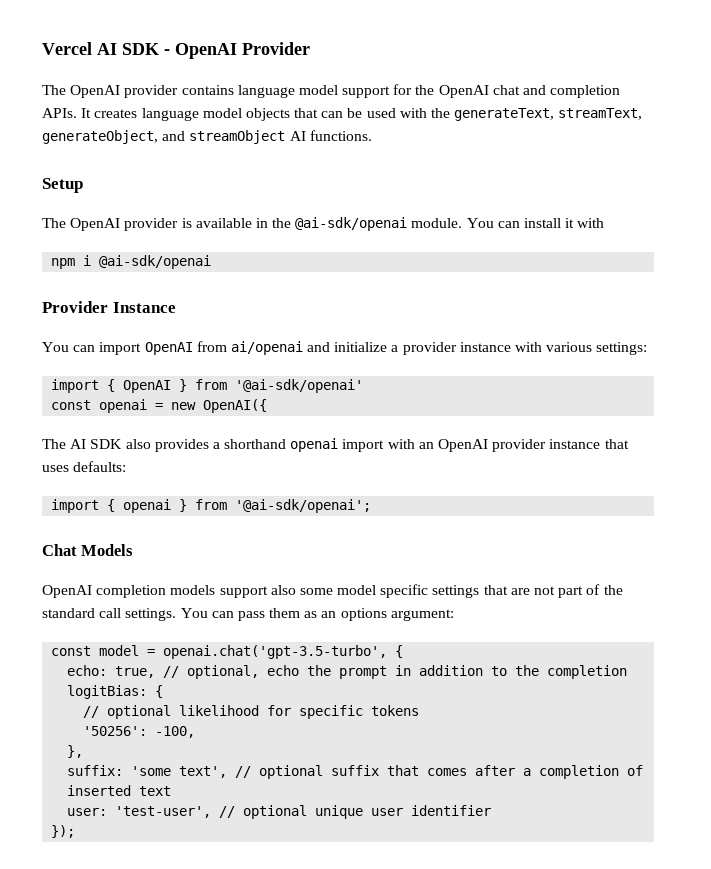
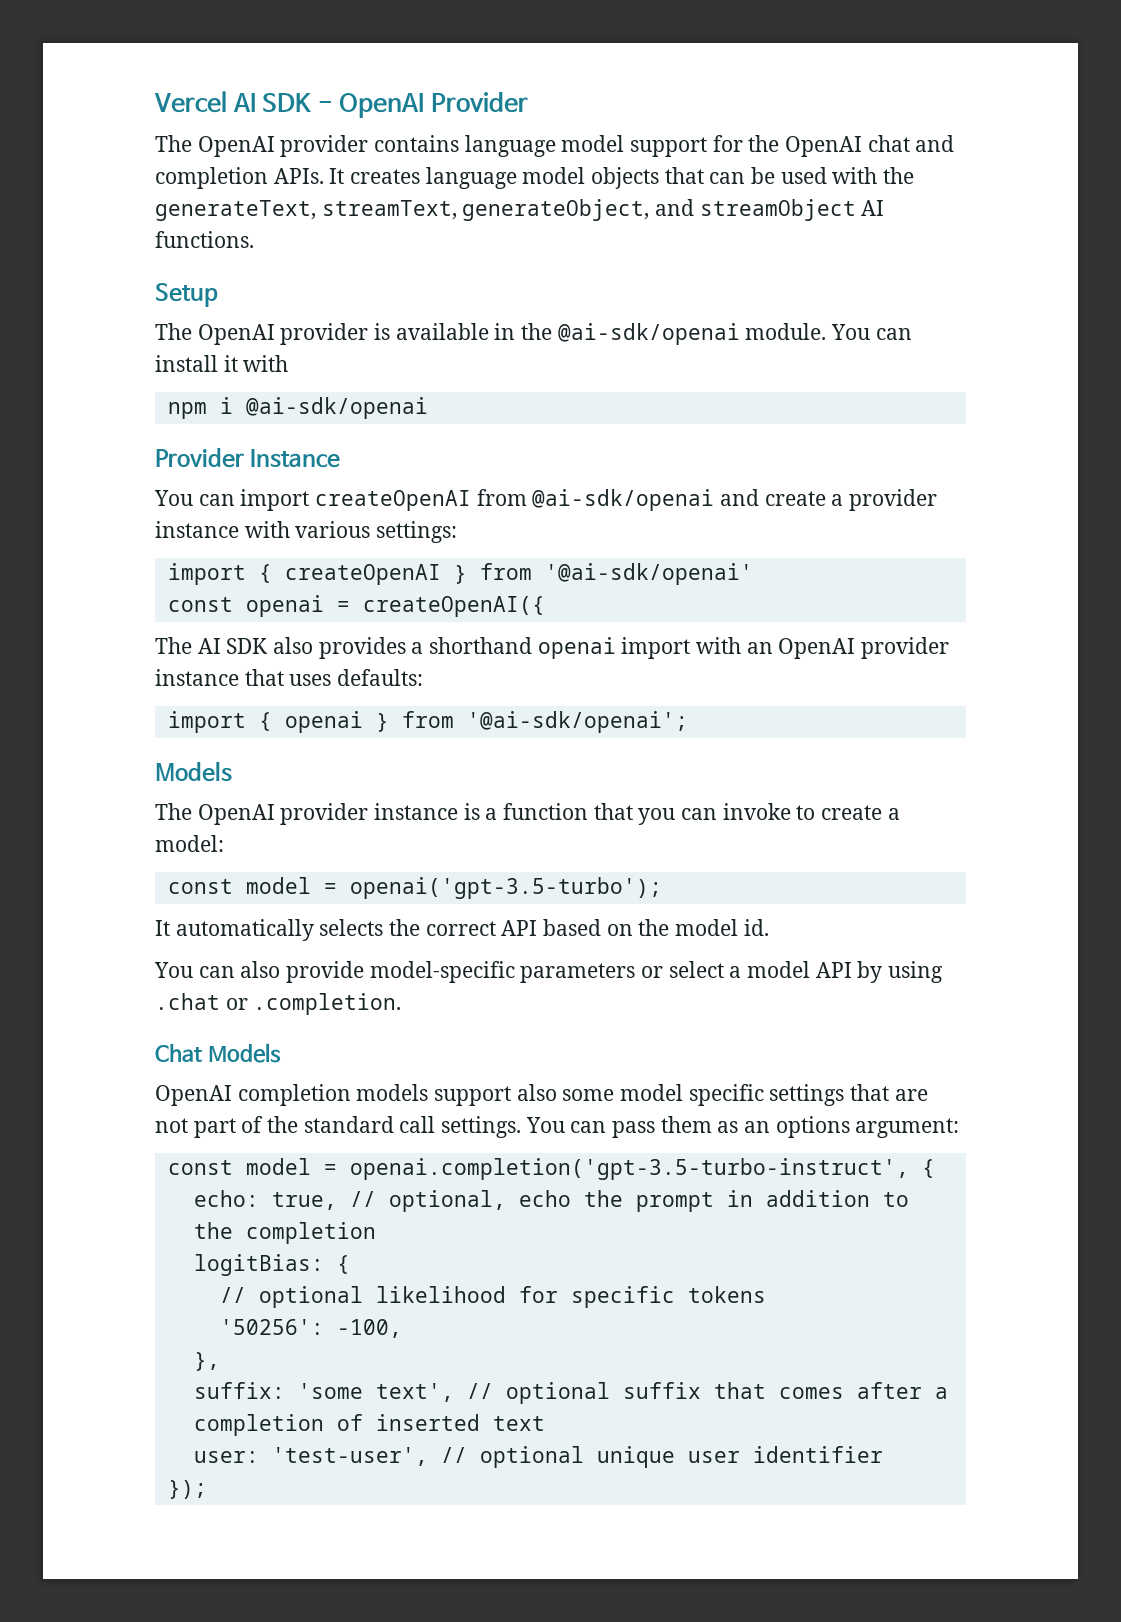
- You can import OpenAI from ai/openai and initialize a provider instance with various settings:
+ You can import createOpenAI from @ai-sdk/openai and create a provider instance with various settings:
- import { OpenAI } from '@ai-sdk/openai'
+ import { createOpenAI } from '@ai-sdk/openai'
- const openai = new OpenAI({
+ const openai = createOpenAI({
  import { openai } from '@ai-sdk/openai';
+ Models
+ The OpenAI provider instance is a function that you can invoke to create a model:
+ const model = openai('gpt-3.5-turbo');
+ It automatically selects the correct API based on the model id.
+ You can also provide model-specific parameters or select a model API by using .chat or .completion.
- const model = openai.chat('gpt-3.5-turbo', {
+ const model = openai.completion('gpt-3.5-turbo-instruct', {

